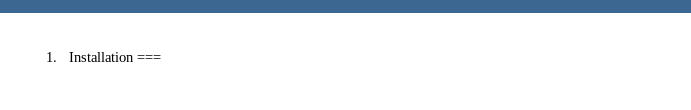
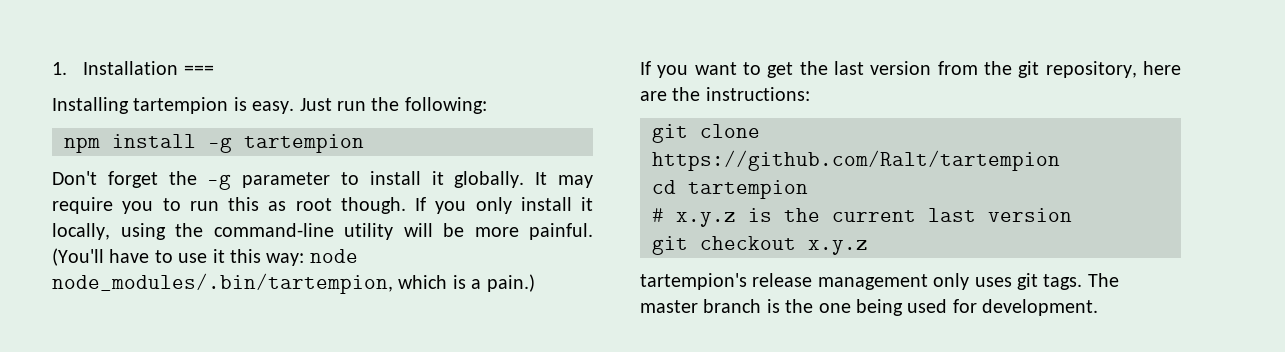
+ Installing tartempion is easy. Just run the following:
+ npm install -g tartempion
+ Don't forget the -g parameter to install it globally. It may require you to run this as root though. If you only install it locally, using the command-line utility will be more painful. (You'll have to use it this way: node node_modules/.bin/tartempion, which is a pain.)
+ If you want to get the last version from the git repository, here are the instructions:
+ git clone https://github.com/Ralt/tartempion
+ cd tartempion
+ # x.y.z is the current last version
+ git checkout x.y.z
+ tartempion's release management only uses git tags. The master branch is the one being used for development.

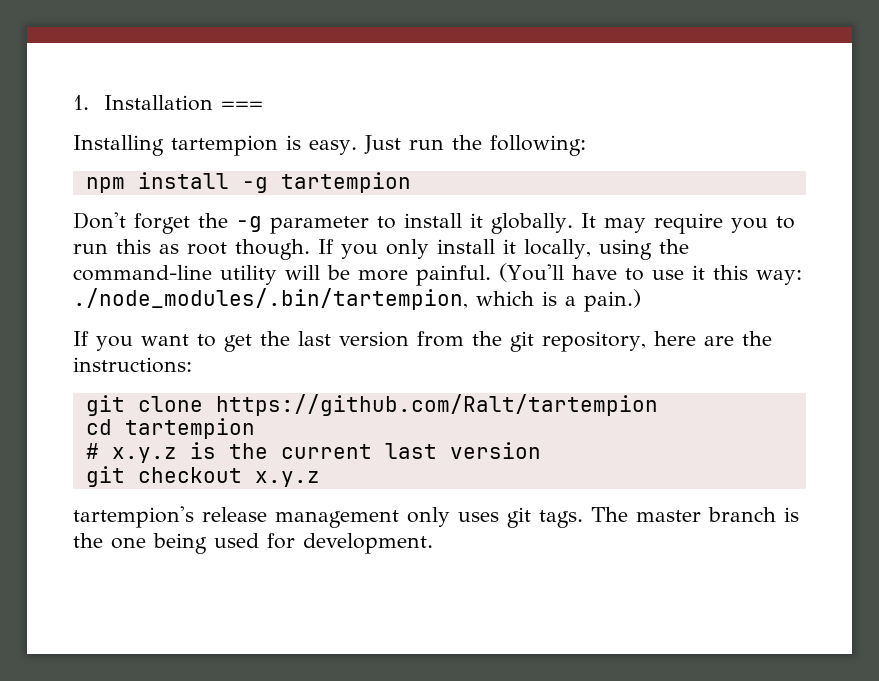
- (You'll have to use it this way: node node_modules/.bin/tartempion, which is a pain.)
+ (You'll have to use it this way: ./node_modules/.bin/tartempion, which is a pain.)

